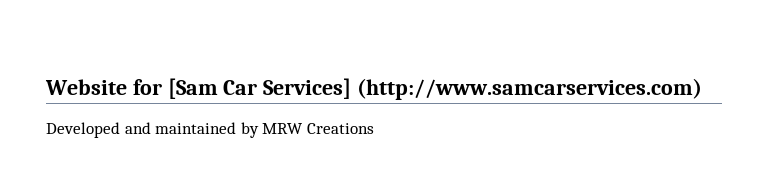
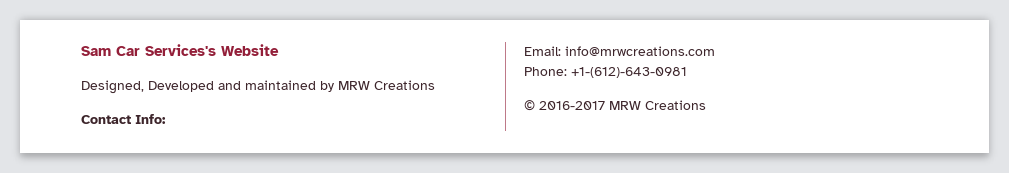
- Website for [Sam Car Services] (http://www.samcarservices.com)
- Developed and maintained by MRW Creations
+ Sam Car Services's Website
+ Designed, Developed and maintained by MRW Creations
+ Contact Info:
+ Email: info@mrwcreations.com
+ Phone: +1-(612)-643-0981
+ © 2016-2017 MRW Creations

